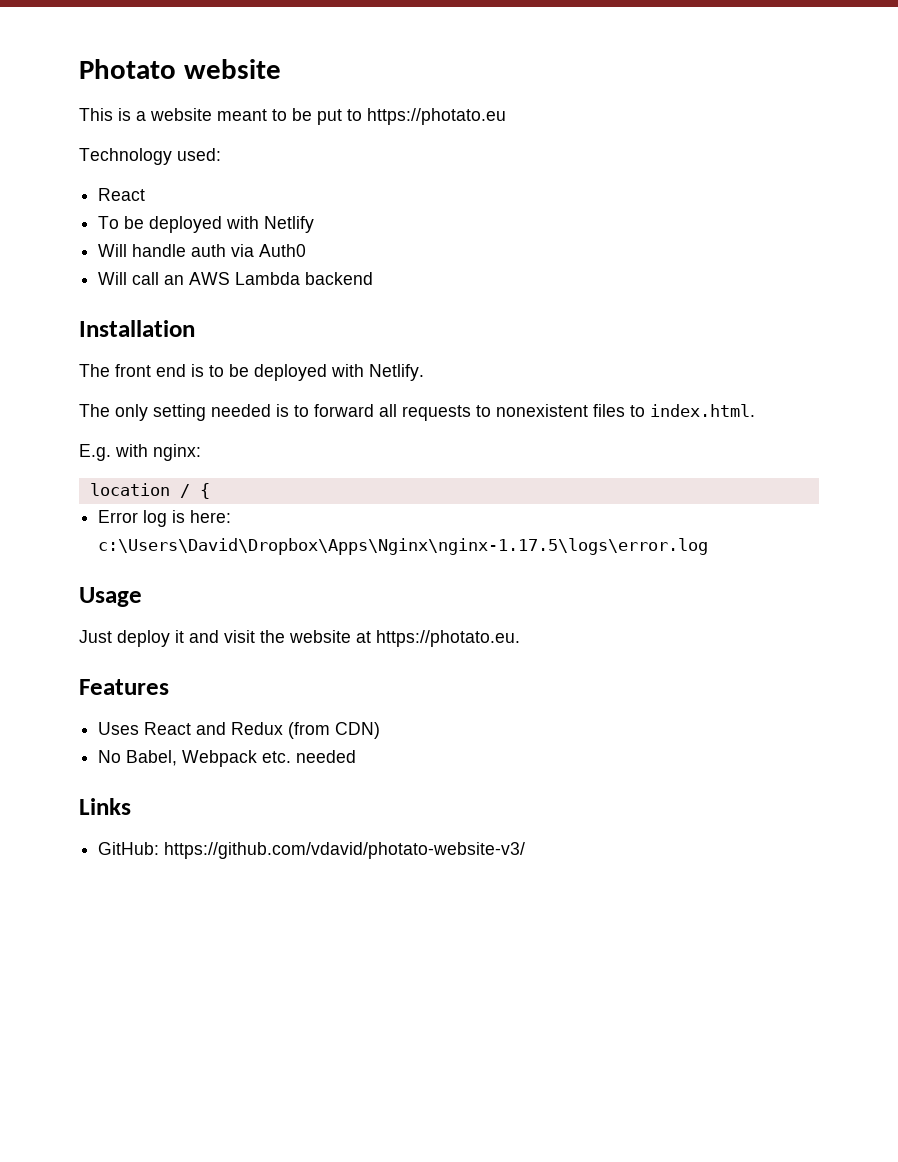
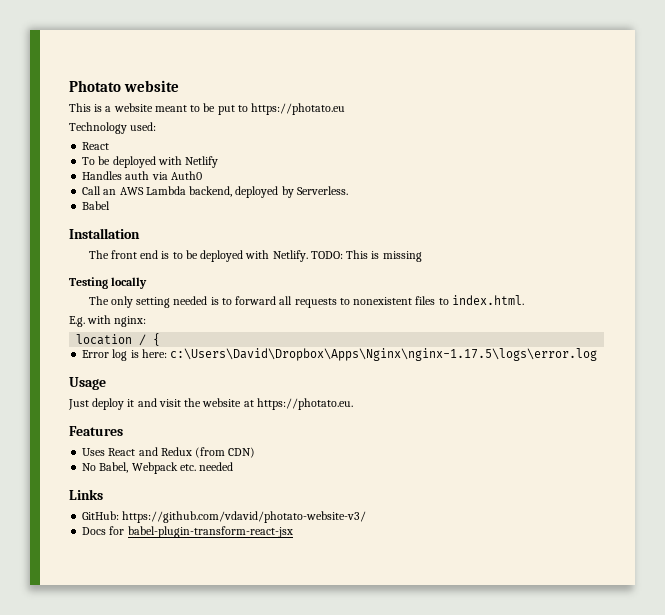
- Will handle auth via Auth0
+ Handles auth via Auth0
- Will call an AWS Lambda backend
+ Call an AWS Lambda backend, deployed by Serverless.
+ Babel
+ TODO: This is missing
+ Testing locally
+ Docs for babel-plugin-transform-react-jsx

